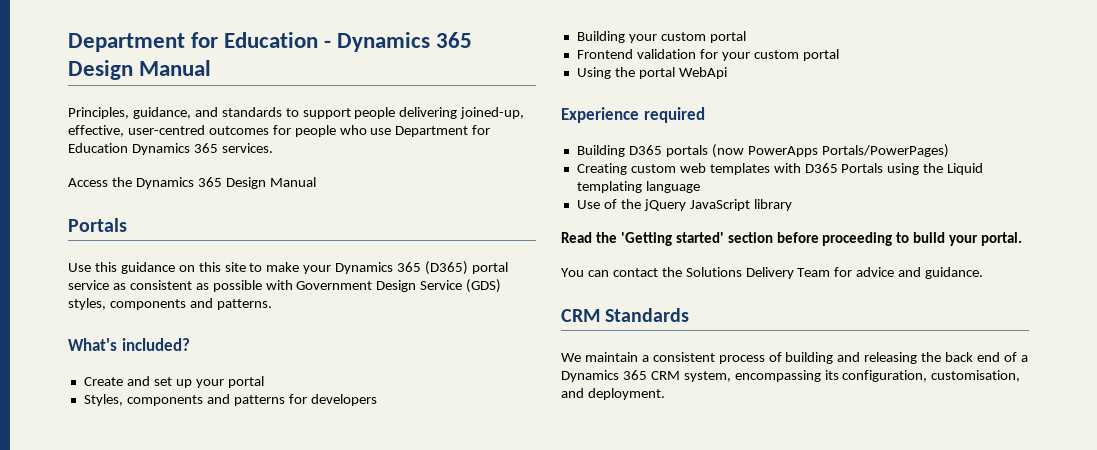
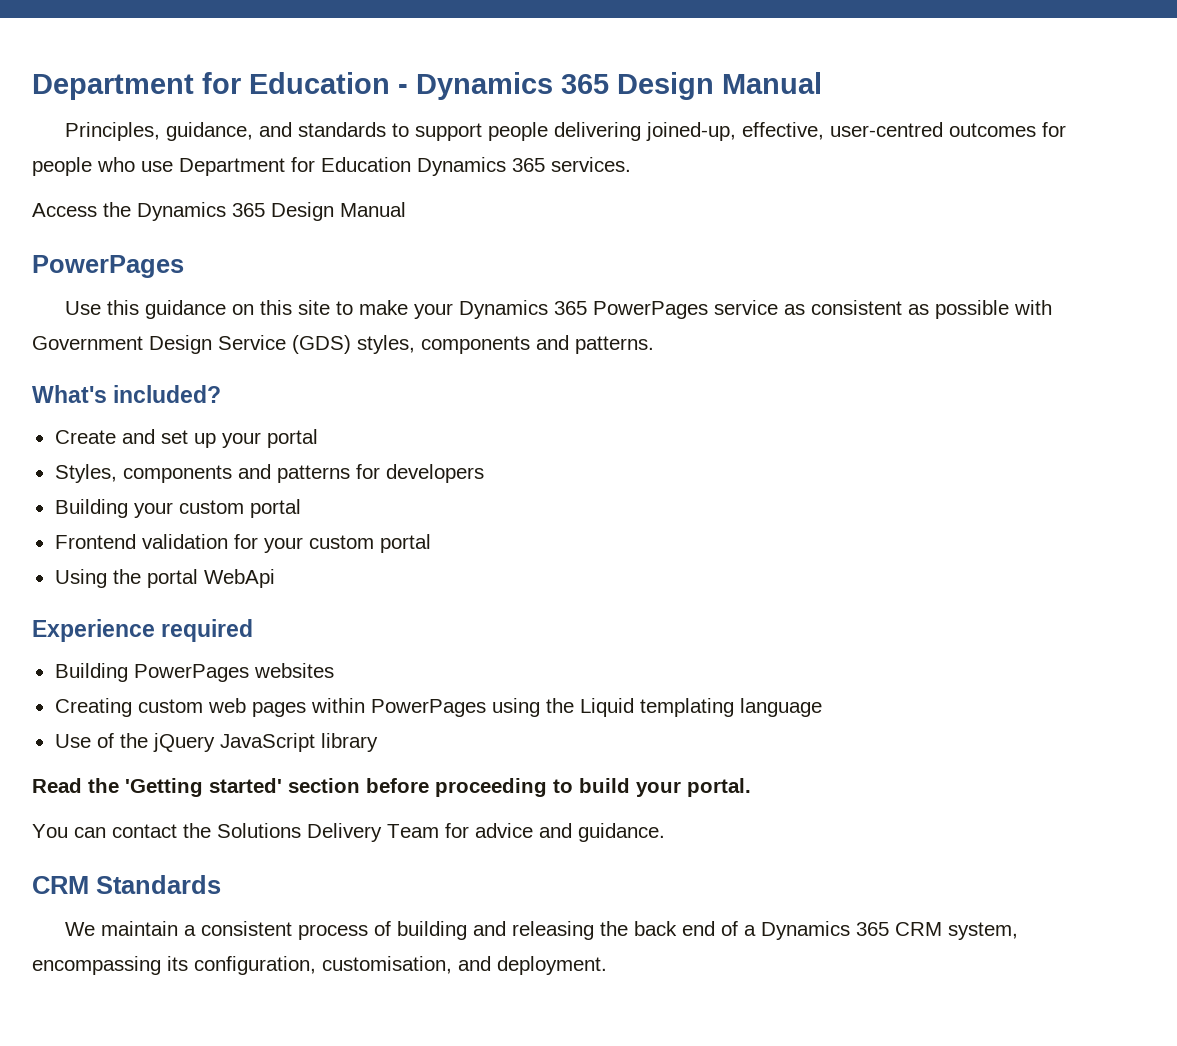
  Access the Dynamics 365 Design Manual
- Portals
+ PowerPages
- Use this guidance on this site to make your Dynamics 365 (D365) portal service as consistent as possible with Government Design Service (GDS) styles, components and patterns.
+ Use this guidance on this site to make your Dynamics 365 PowerPages service as consistent as possible with Government Design Service (GDS) styles, components and patterns.
- Building D365 portals (now PowerApps Portals/PowerPages)
+ Building PowerPages websites
- Creating custom web templates with D365 Portals using the Liquid templating language
+ Creating custom web pages within PowerPages using the Liquid templating language

